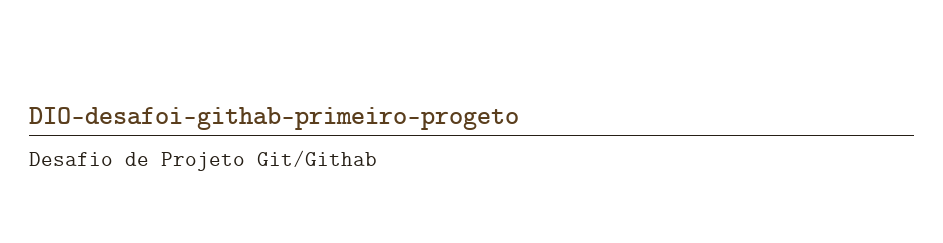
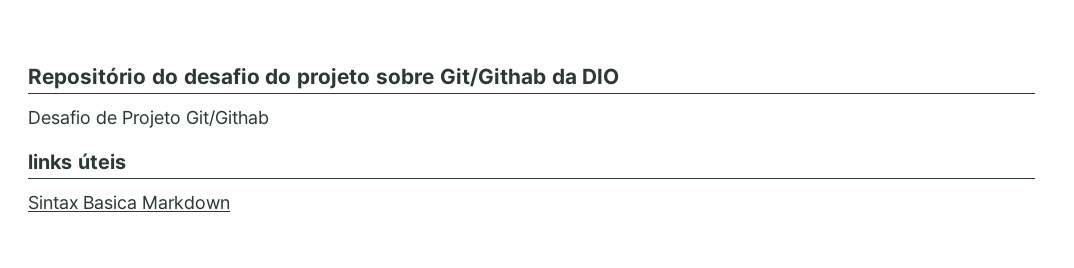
- DIO-desafoi-githab-primeiro-progeto
+ Repositório do desafio do projeto sobre Git/Githab da DIO
+ links úteis
+ Sintax Basica Markdown

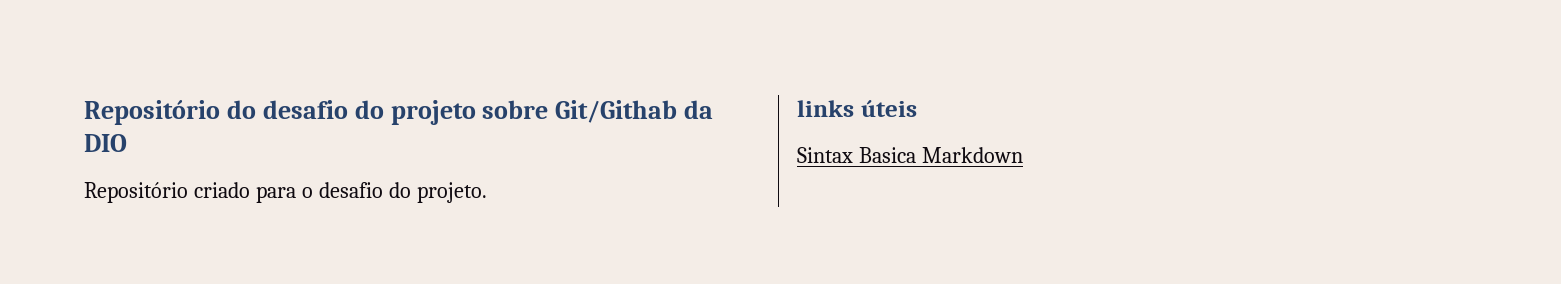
- Desafio de Projeto Git/Githab
+ Repositório criado para o desafio do projeto.

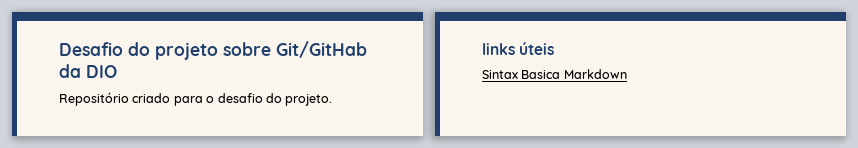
- Repositório do desafio do projeto sobre Git/Githab da DIO
+ Desafio do projeto sobre Git/GitHab da DIO

